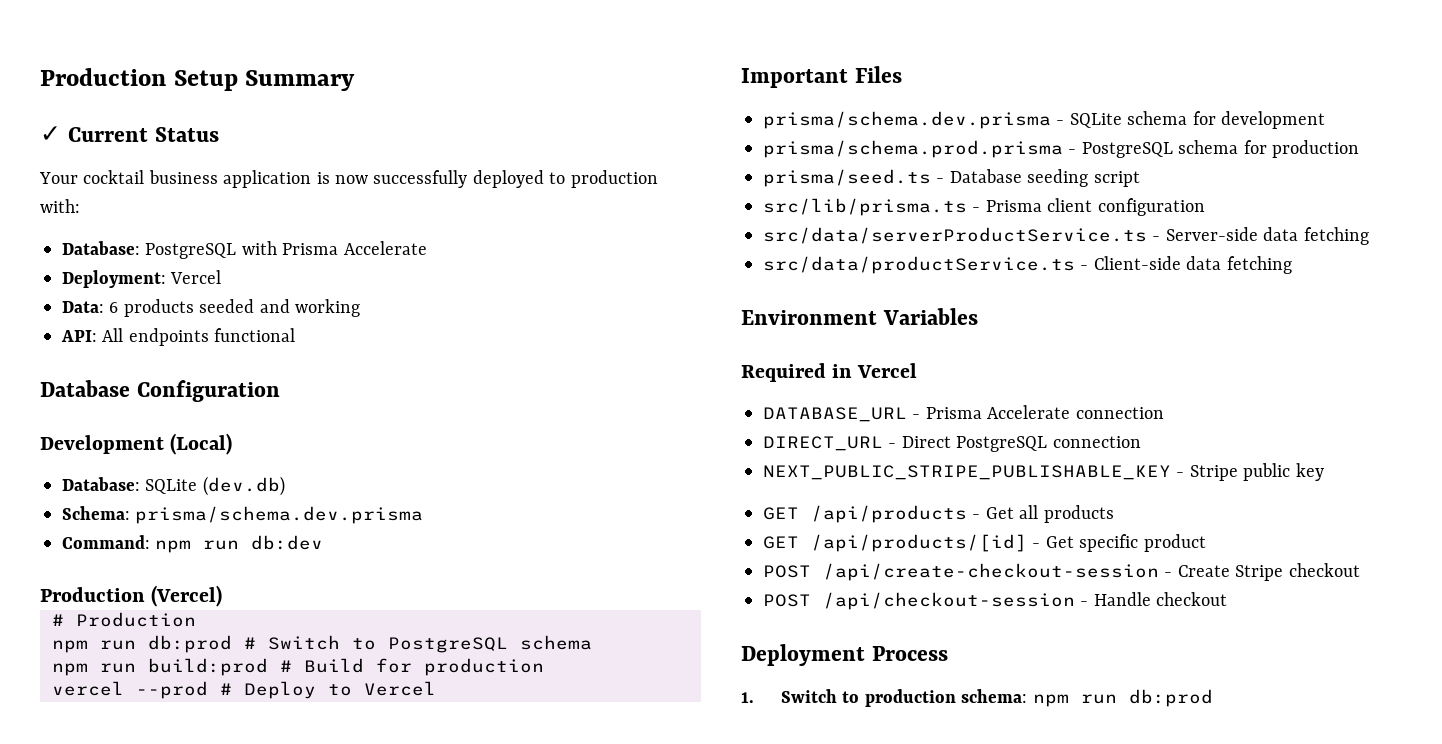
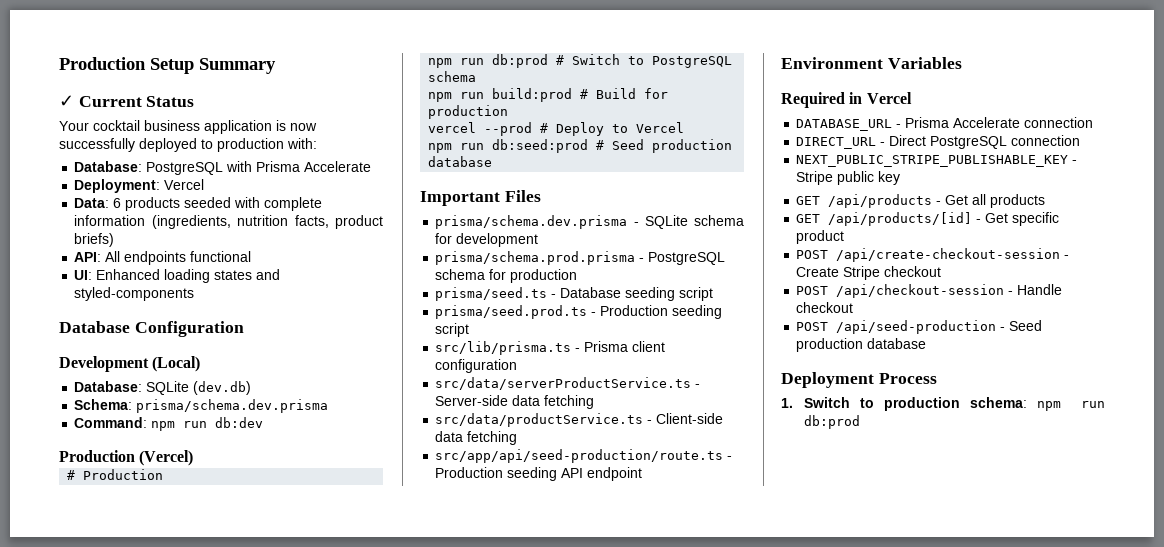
- Data: 6 products seeded and working
+ Data: 6 products seeded with complete information (ingredients, nutrition facts, product briefs)
  API: All endpoints functional
+ UI: Enhanced loading states and styled-components
+ npm run db:seed:prod # Seed production database
+ prisma/seed.prod.ts - Production seeding script
+ src/app/api/seed-production/route.ts - Production seeding API endpoint
+ POST /api/seed-production - Seed production database

